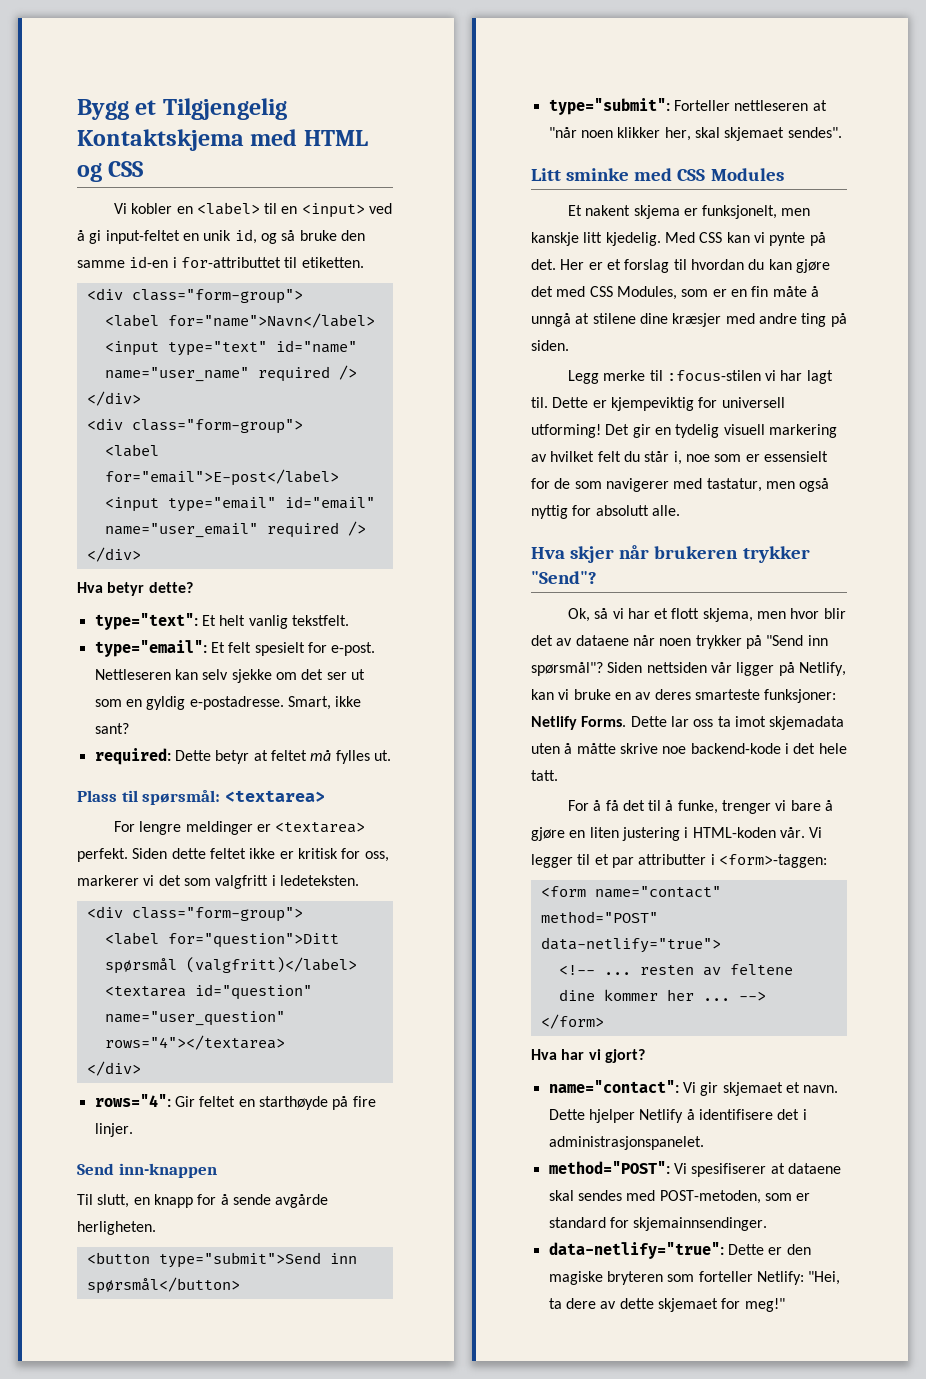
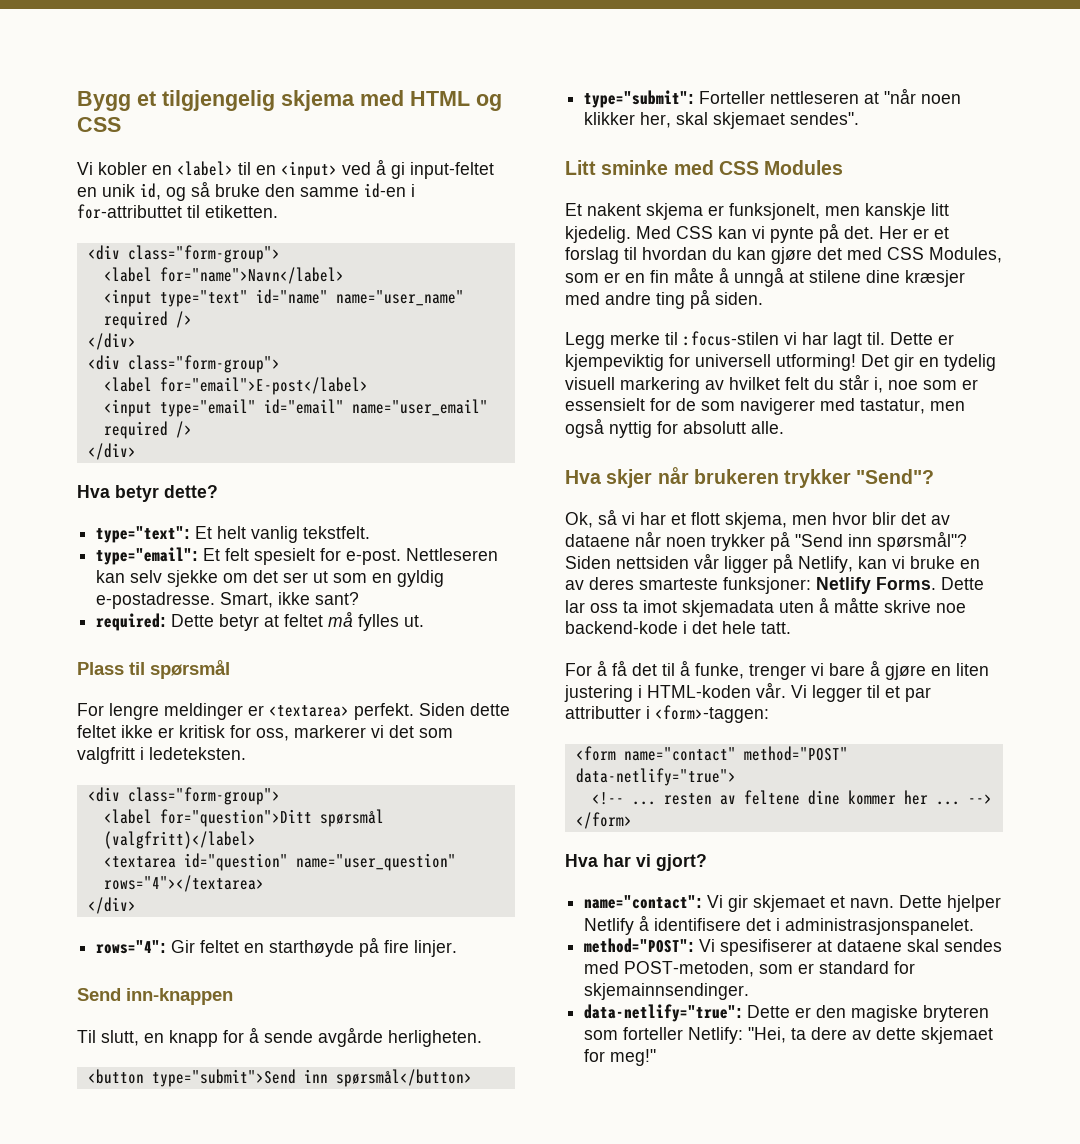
- Bygg et Tilgjengelig Kontaktskjema med HTML og CSS
+ Bygg et tilgjengelig skjema med HTML og CSS
- Plass til spørsmål: <textarea>
+ Plass til spørsmål

